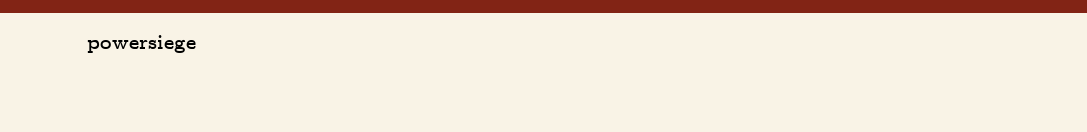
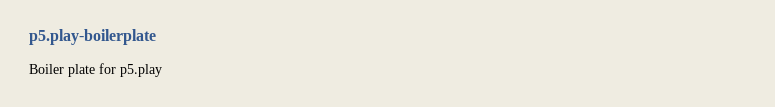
- powersiege
+ p5.play-boilerplate
+ Boiler plate for p5.play

